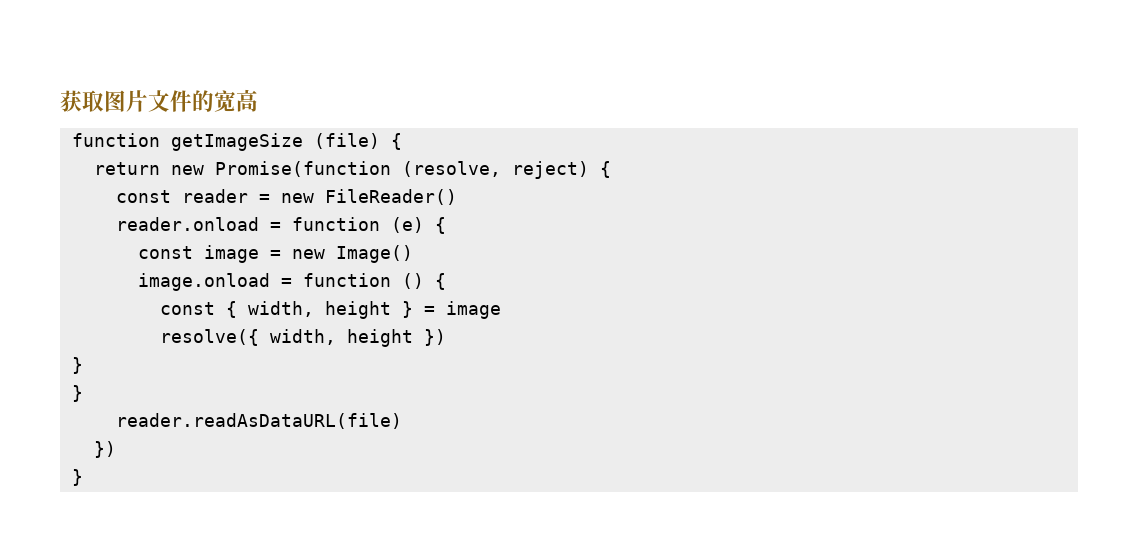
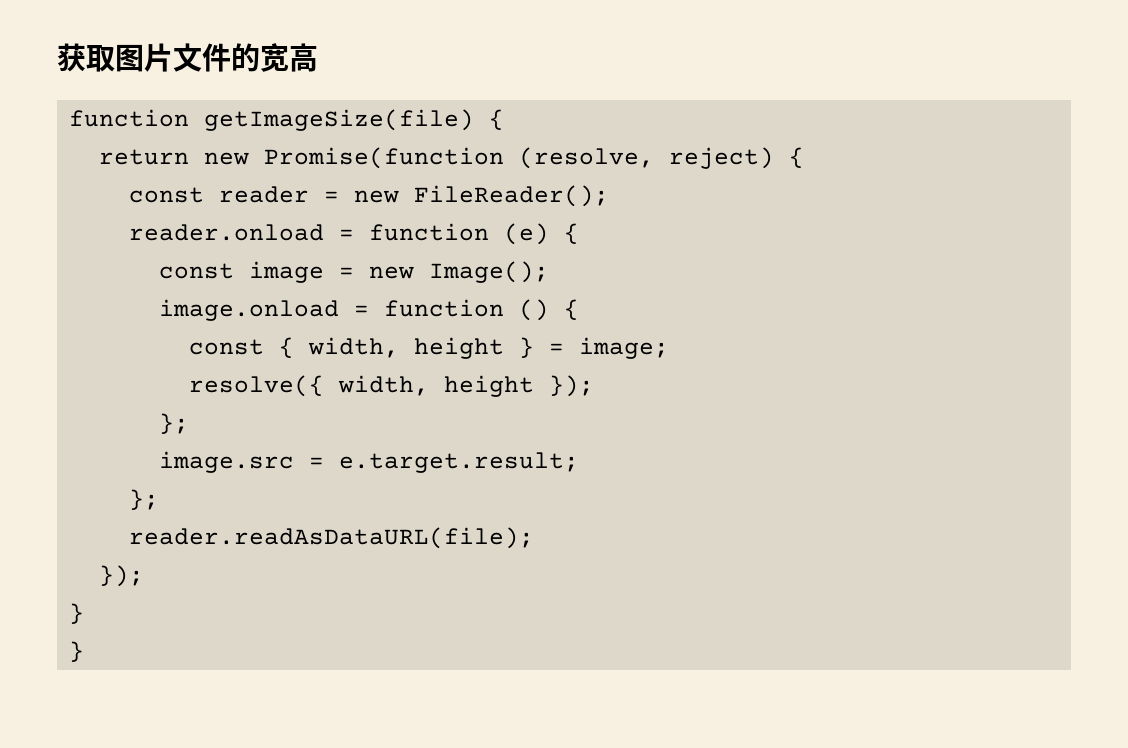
- function getImageSize (file) {
+ function getImageSize(file) {
- const reader = new FileReader()
+ const reader = new FileReader();
- const image = new Image()
+ const image = new Image();
- const { width, height } = image
+ const { width, height } = image;
- resolve({ width, height })
+ resolve({ width, height });
+ };
+ image.src = e.target.result;
+ };
+ reader.readAsDataURL(file);
+ });
- reader.readAsDataURL(file)
- })
- }

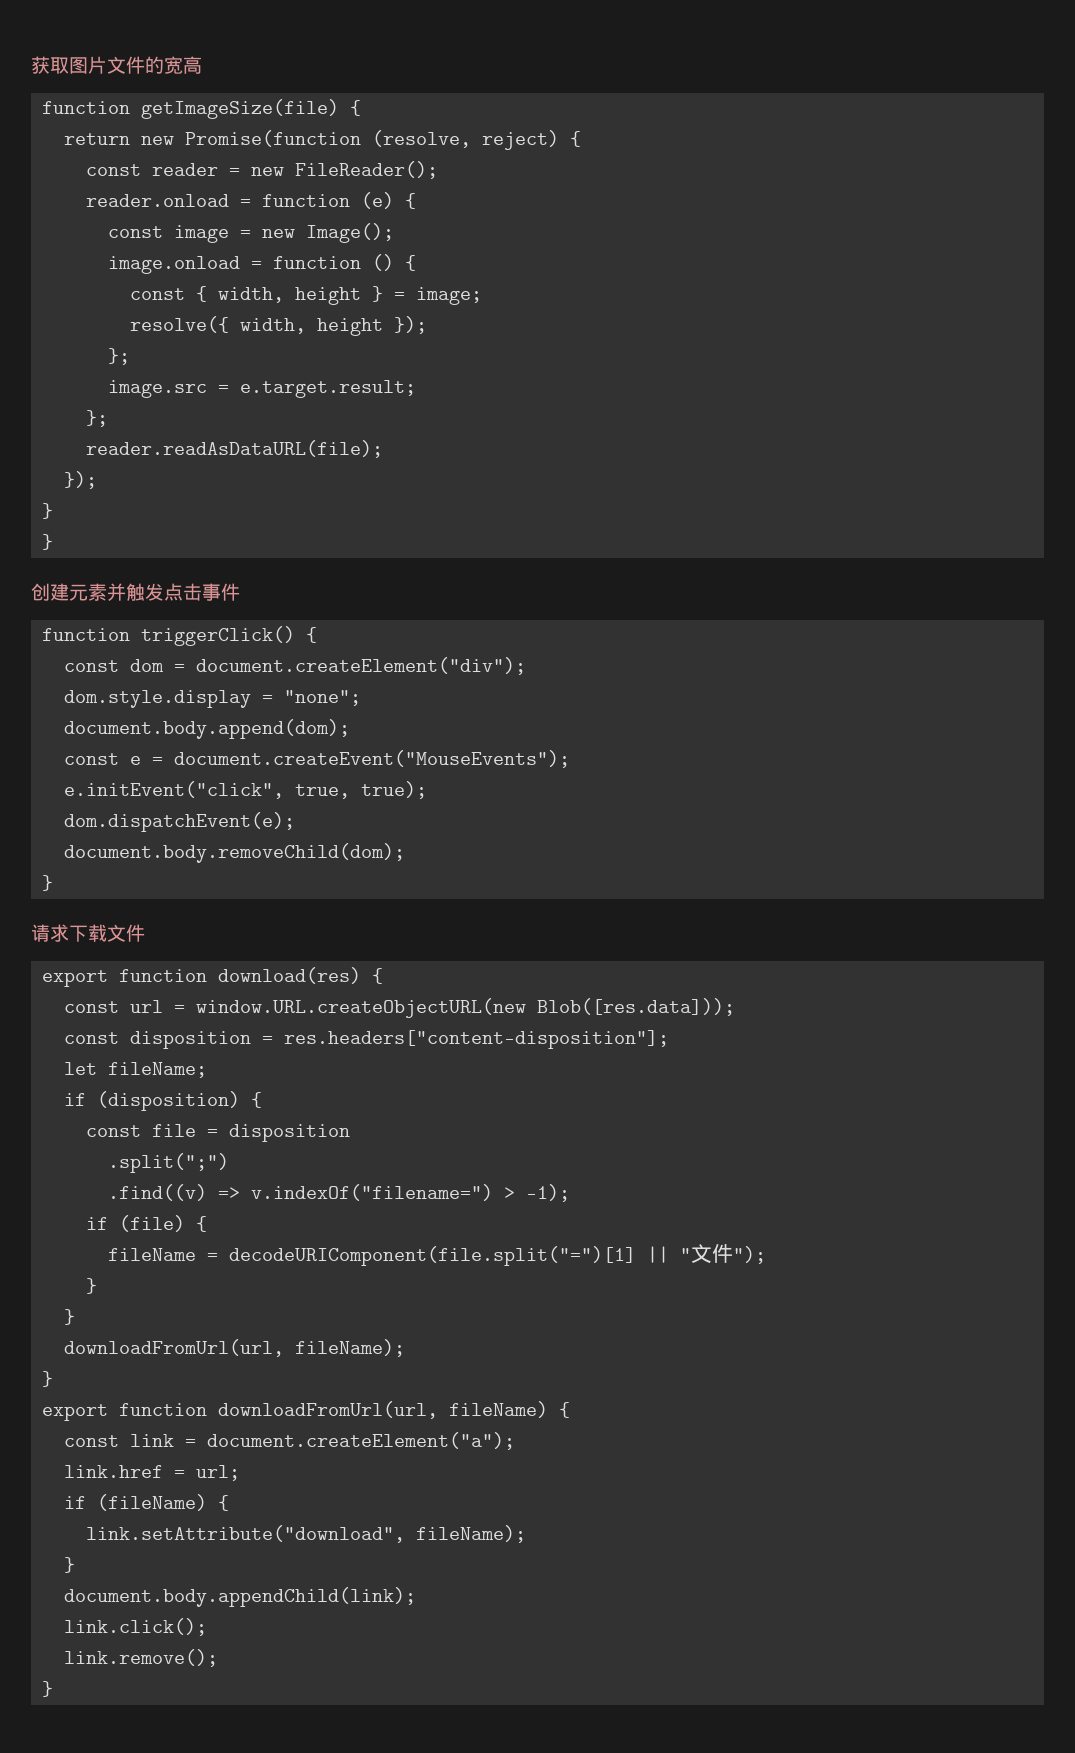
+ 创建元素并触发点击事件
+ function triggerClick() {
+ const dom = document.createElement("div");
+ dom.style.display = "none";
+ document.body.append(dom);
+ const e = document.createEvent("MouseEvents");
+ e.initEvent("click", true, true);
+ dom.dispatchEvent(e);
+ document.body.removeChild(dom);
+ }
+ 请求下载文件
+ export function download(res) {
+ const url = window.URL.createObjectURL(new Blob([res.data]));
+ const disposition = res.headers["content-disposition"];
+ let fileName;
+ if (disposition) {
+ const file = disposition
+ .split(";")
+ .find((v) => v.indexOf("filename=") > -1);
+ if (file) {
+ fileName = decodeURIComponent(file.split("=")[1] || "文件");
+ }
+ }
+ downloadFromUrl(url, fileName);
+ }
+ export function downloadFromUrl(url, fileName) {
+ const link = document.createElement("a");
+ link.href = url;
+ if (fileName) {
+ link.setAttribute("download", fileName);
+ }
+ document.body.appendChild(link);
+ link.click();
+ link.remove();
+ }

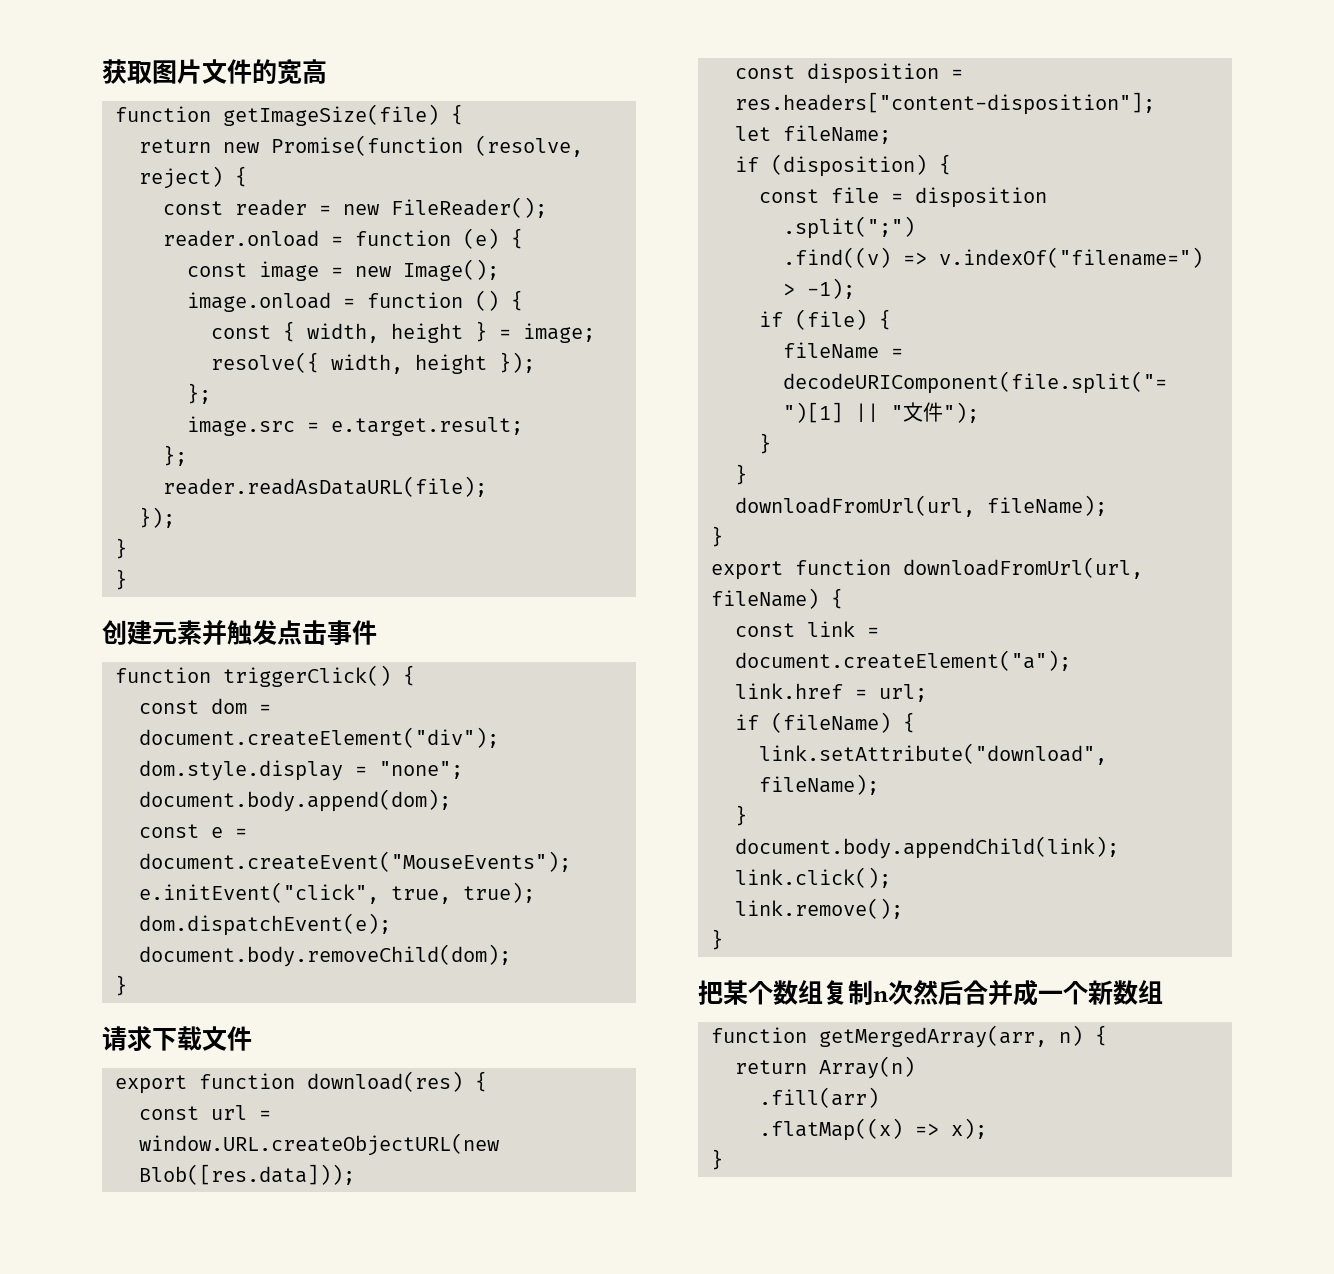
+ 把某个数组复制n次然后合并成一个新数组
+ function getMergedArray(arr, n) {
+ return Array(n)
+ .fill(arr)
+ .flatMap((x) => x);
+ }

